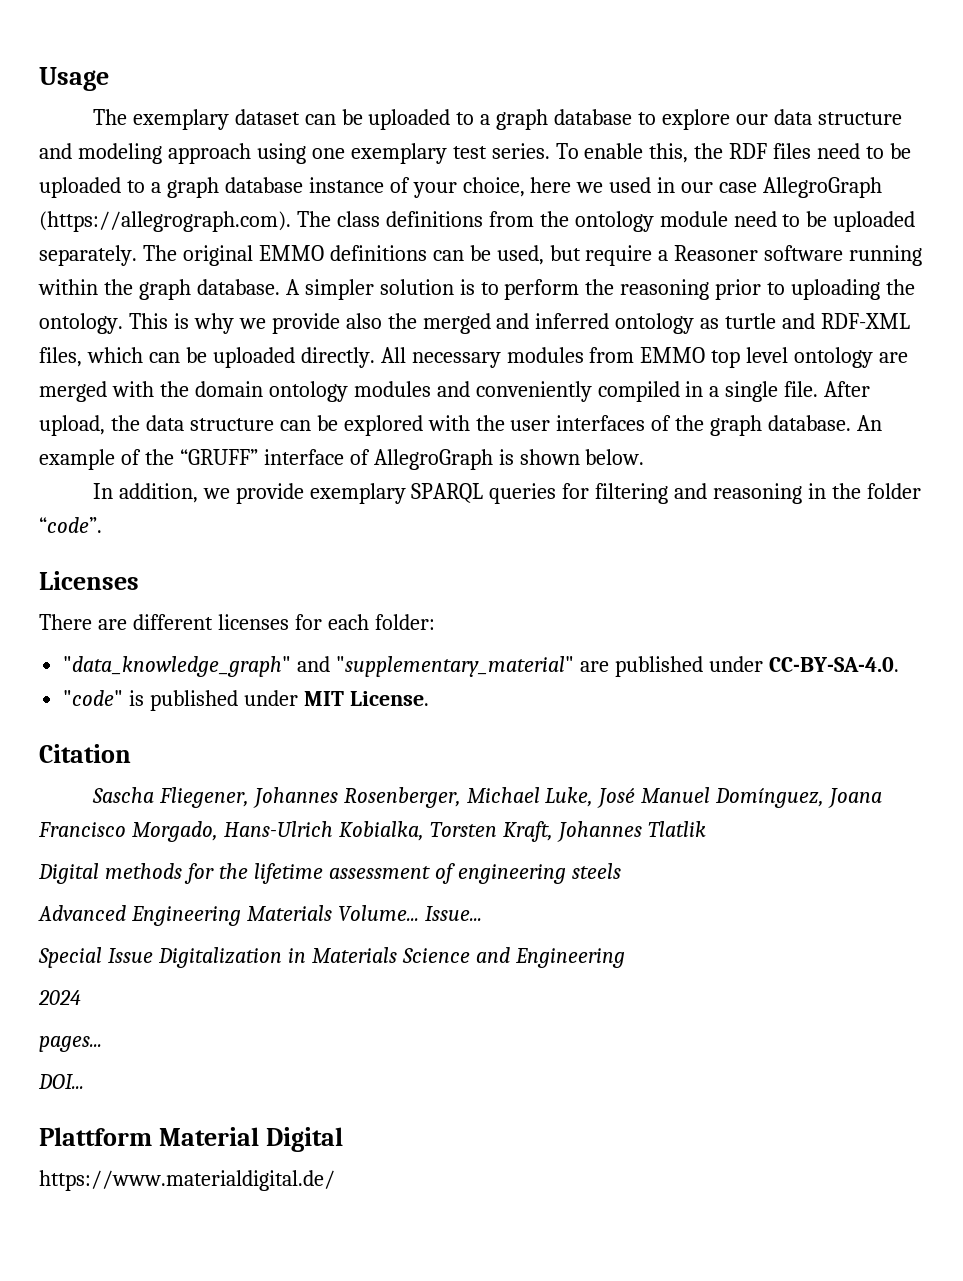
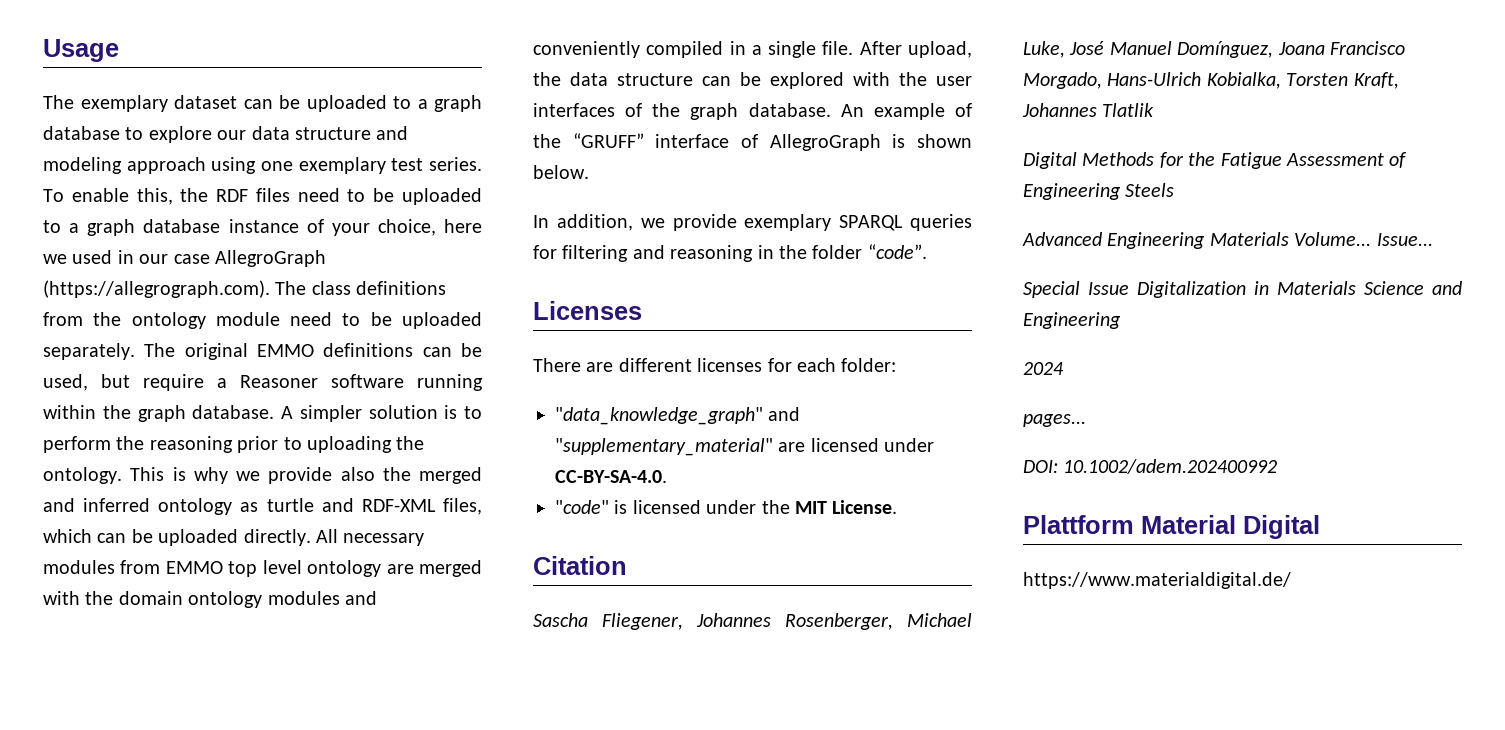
- "data_knowledge_graph" and "supplementary_material" are published under CC-BY-SA-4.0.
+ "data_knowledge_graph" and "supplementary_material" are licensed under CC-BY-SA-4.0.
- "code" is published under MIT License.
+ "code" is licensed under the MIT License.
- Digital methods for the lifetime assessment of engineering steels
+ Digital Methods for the Fatigue Assessment of Engineering Steels
- DOI...
+ DOI: 10.1002/adem.202400992

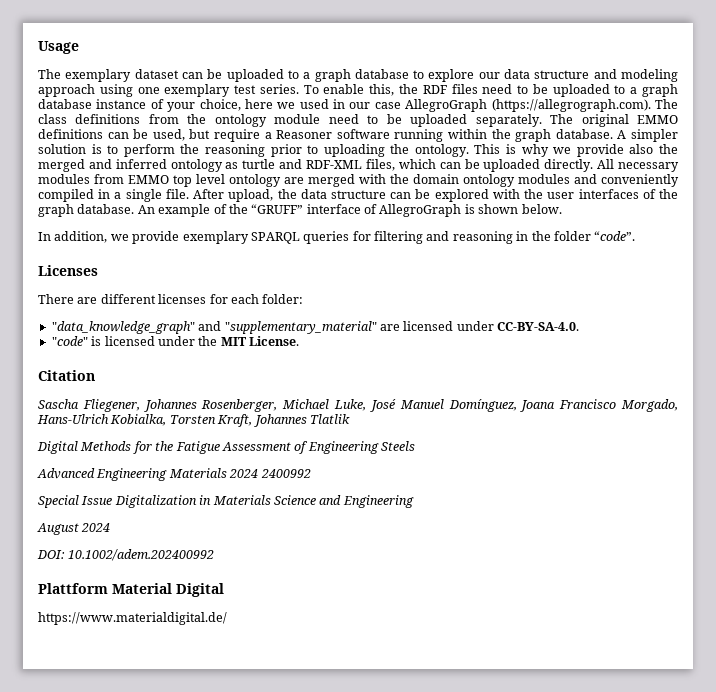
- Advanced Engineering Materials Volume... Issue...
+ Advanced Engineering Materials 2024 2400992
- 2024
- pages...
+ August 2024

